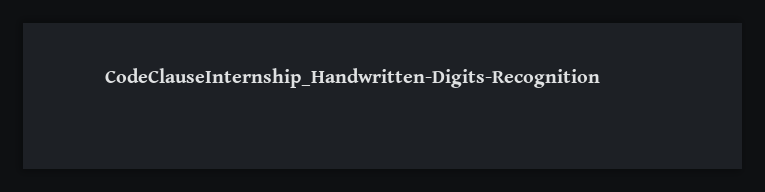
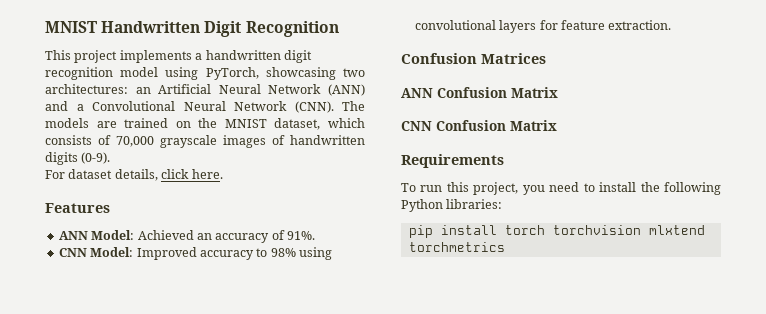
- CodeClauseInternship_Handwritten-Digits-Recognition
+ MNIST Handwritten Digit Recognition
+ This project implements a handwritten digit recognition model using PyTorch, showcasing two architectures: an Artificial Neural Network (ANN) and a Convolutional Neural Network (CNN). The models are trained on the MNIST dataset, which consists of 70,000 grayscale images of handwritten digits (0-9).
+ For dataset details, click here.
+ Features
+ ANN Model: Achieved an accuracy of 91%.
+ CNN Model: Improved accuracy to 98% using convolutional layers for feature extraction.
+ Confusion Matrices
+ ANN Confusion Matrix
+ CNN Confusion Matrix
+ Requirements
+ To run this project, you need to install the following Python libraries:
+ pip install torch torchvision mlxtend torchmetrics

